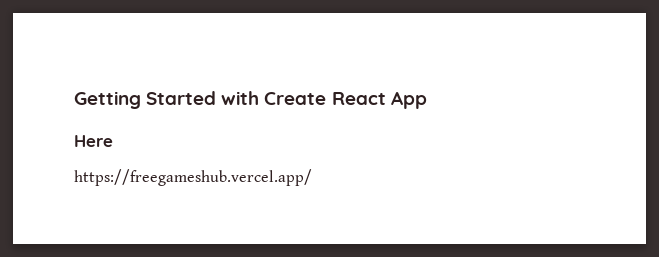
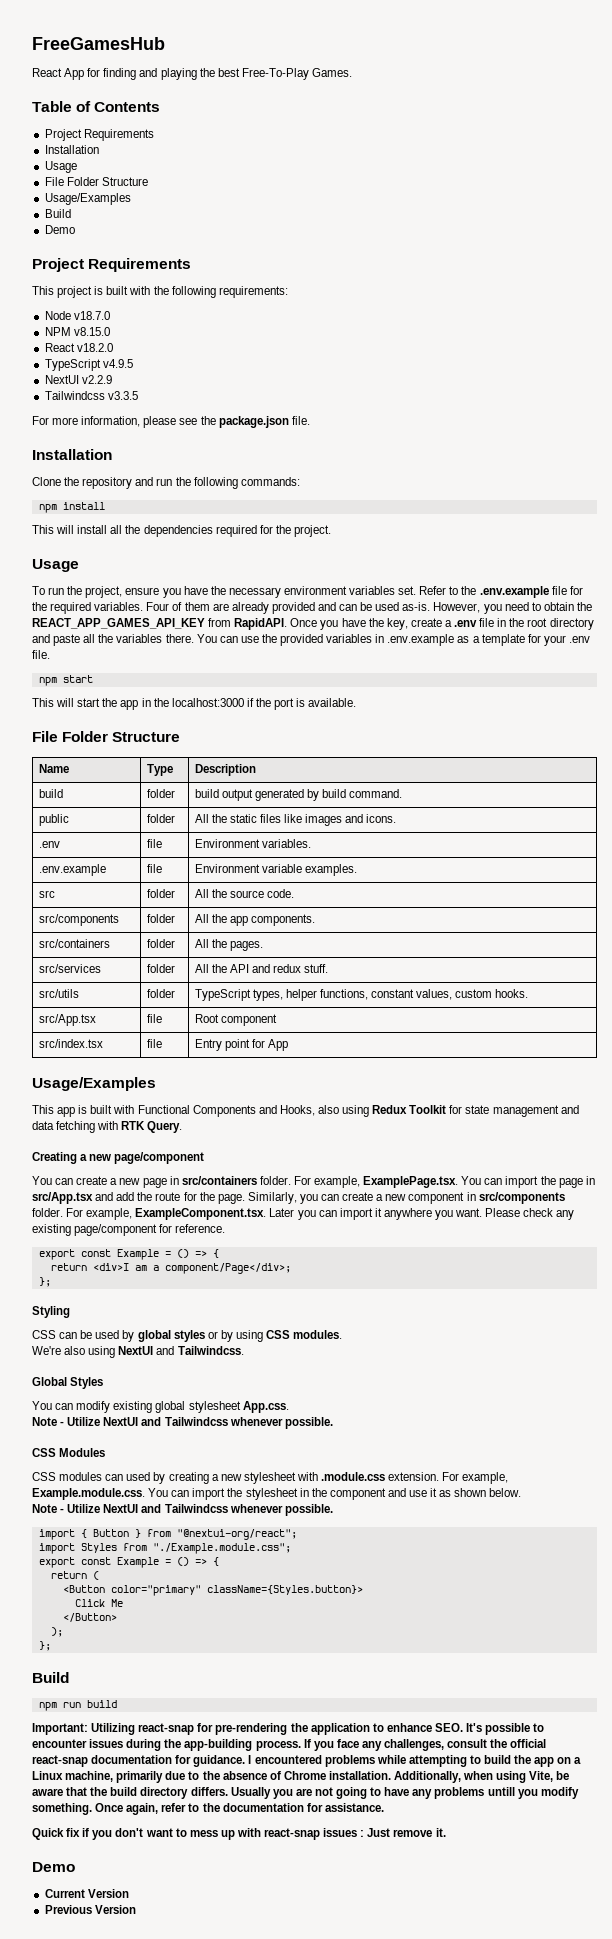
- Getting Started with Create React App
- Here
- https://freegameshub.vercel.app/
+ FreeGamesHub
+ React App for finding and playing the best Free-To-Play Games.
+ Table of Contents
+ Project Requirements
+ Installation
+ Usage
+ File Folder Structure
+ Usage/Examples
+ Build
+ Demo
+ Project Requirements
+ This project is built with the following requirements:
+ Node v18.7.0
+ NPM v8.15.0
+ React v18.2.0
+ TypeScript v4.9.5
+ NextUI v2.2.9
+ Tailwindcss v3.3.5
+ For more information, please see the package.json file.
+ Installation
+ Clone the repository and run the following commands:
+ npm install
+ This will install all the dependencies required for the project.
+ Usage
+ To run the project, ensure you have the necessary environment variables set. Refer to the .env.example file for the required variables. Four of them are already provided and can be used as-is. However, you need to obtain the REACT_APP_GAMES_API_KEY from RapidAPI. Once you have the key, create a .env file in the root directory and paste all the variables there. You can use the provided variables in .env.example as a template for your .env file.
+ npm start
+ This will start the app in the localhost:3000 if the port is available.
+ File Folder Structure
+ Name | Type | Description
+ build | folder | build output generated by build command.
+ public | folder | All the static files like images and icons.
+ .env | file | Environment variables.
+ .env.example | file | Environment variable examples.
+ src | folder | All the source code.
+ src/components | folder | All the app components.
+ src/containers | folder | All the pages.
+ src/services | folder | All the API and redux stuff.
+ src/utils | folder | TypeScript types, helper functions, constant values, custom hooks.
+ src/App.tsx | file | Root component
+ src/index.tsx | file | Entry point for App
+ Usage/Examples
+ This app is built with Functional Components and Hooks, also using Redux Toolkit for state management and data fetching with RTK Query.
+ Creating a new page/component
+ You can create a new page in src/containers folder. For example, ExamplePage.tsx. You can import the page in src/App.tsx and add the route for the page. Similarly, you can create a new component in src/components folder. For example, ExampleComponent.tsx. Later you can import it anywhere you want. Please check any existing page/component for reference.
+ export const Example = () => {
+ return <div>I am a component/Page</div>;
+ };
+ Styling
+ CSS can be used by global styles or by using CSS modules.
+ We're also using NextUI and Tailwindcss.
+ Global Styles
+ You can modify existing global stylesheet App.css.
+ Note - Utilize NextUI and Tailwindcss whenever possible.
+ CSS Modules
+ CSS modules can used by creating a new stylesheet with .module.css extension. For example, Example.module.css. You can import the stylesheet in the component and use it as shown below.
+ Note - Utilize NextUI and Tailwindcss whenever possible.
+ import { Button } from "@nextui-org/react";
+ import Styles from "./Example.module.css";
+ export const Example = () => {
+ return (
+ <Button color="primary" className={Styles.button}>
+ Click Me
+ </Button>
+ );
+ };
+ Build
+ npm run build
+ Important: Utilizing react-snap for pre-rendering the application to enhance SEO. It's possible to encounter issues during the app-building process. If you face any challenges, consult the official react-snap documentation for guidance. I encountered problems while attempting to build the app on a Linux machine, primarily due to the absence of Chrome installation. Additionally, when using Vite, be aware that the build directory differs. Usually you are not going to have any problems untill you modify something. Once again, refer to the documentation for assistance.
+ Quick fix if you don't want to mess up with react-snap issues : Just remove it.
+ Demo
+ Current Version
+ Previous Version

